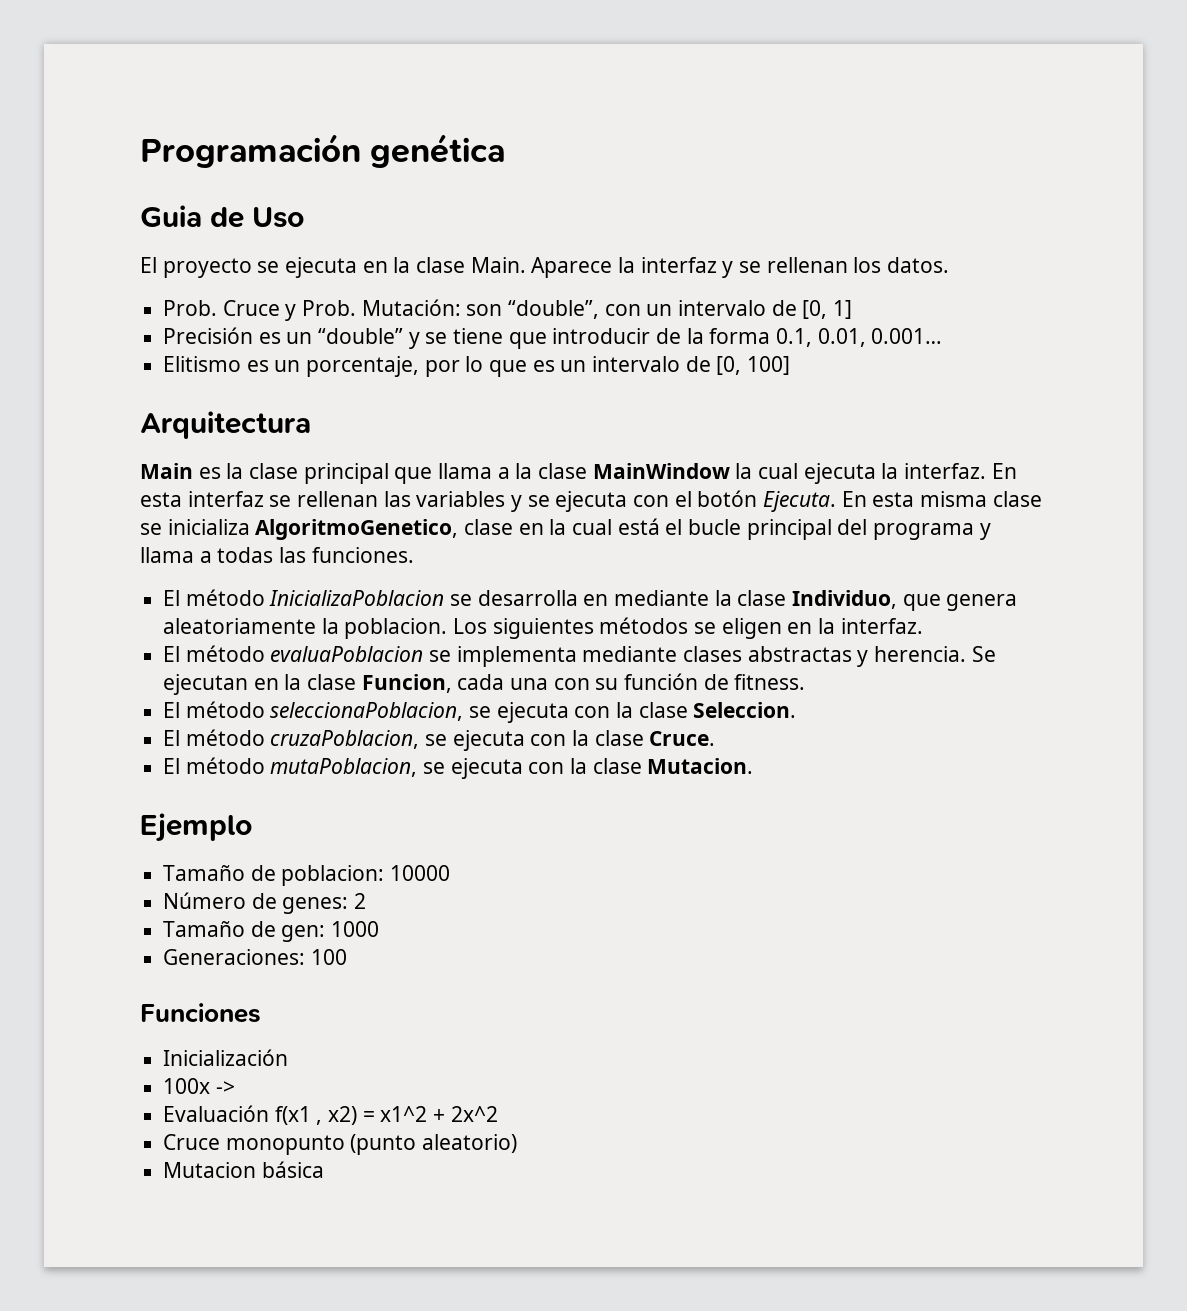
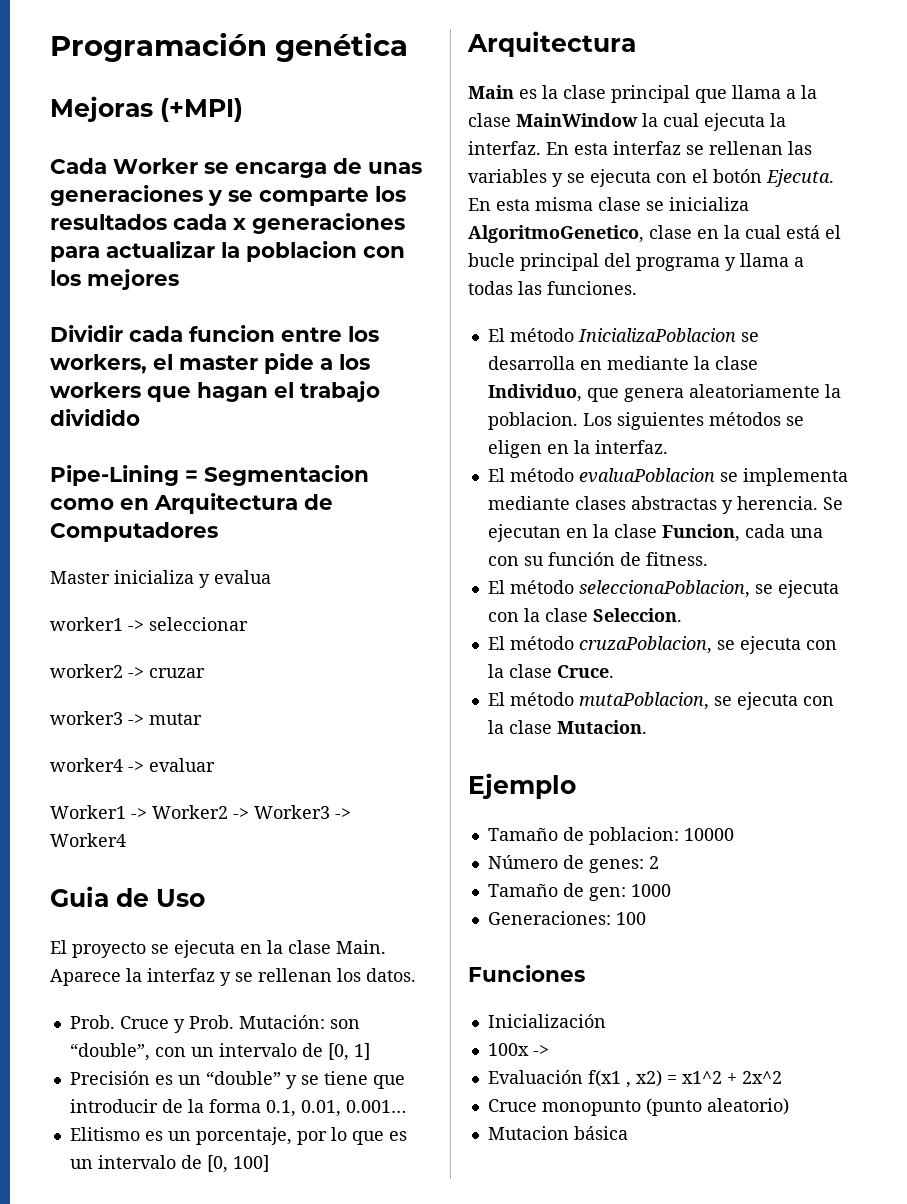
+ Mejoras (+MPI)
+ Cada Worker se encarga de unas generaciones y se comparte los resultados cada x generaciones para actualizar la poblacion con los mejores
+ Dividir cada funcion entre los workers, el master pide a los workers que hagan el trabajo dividido
+ Pipe-Lining = Segmentacion como en Arquitectura de Computadores
+ Master inicializa y evalua
+ worker1 -> seleccionar
+ worker2 -> cruzar
+ worker3 -> mutar
+ worker4 -> evaluar
+ Worker1 -> Worker2 -> Worker3 -> Worker4

